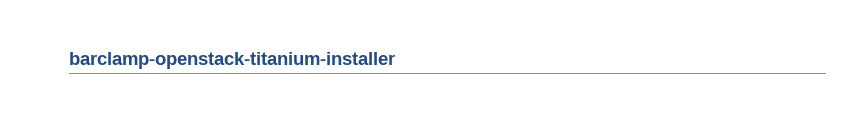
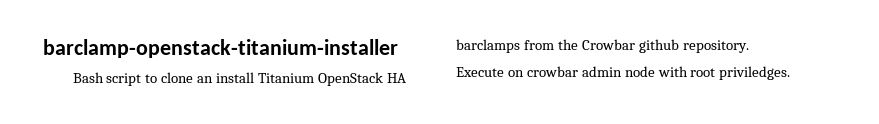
+ Bash script to clone an install Titanium OpenStack HA barclamps from the Crowbar github repository.
+ Execute on crowbar admin node with root priviledges.

